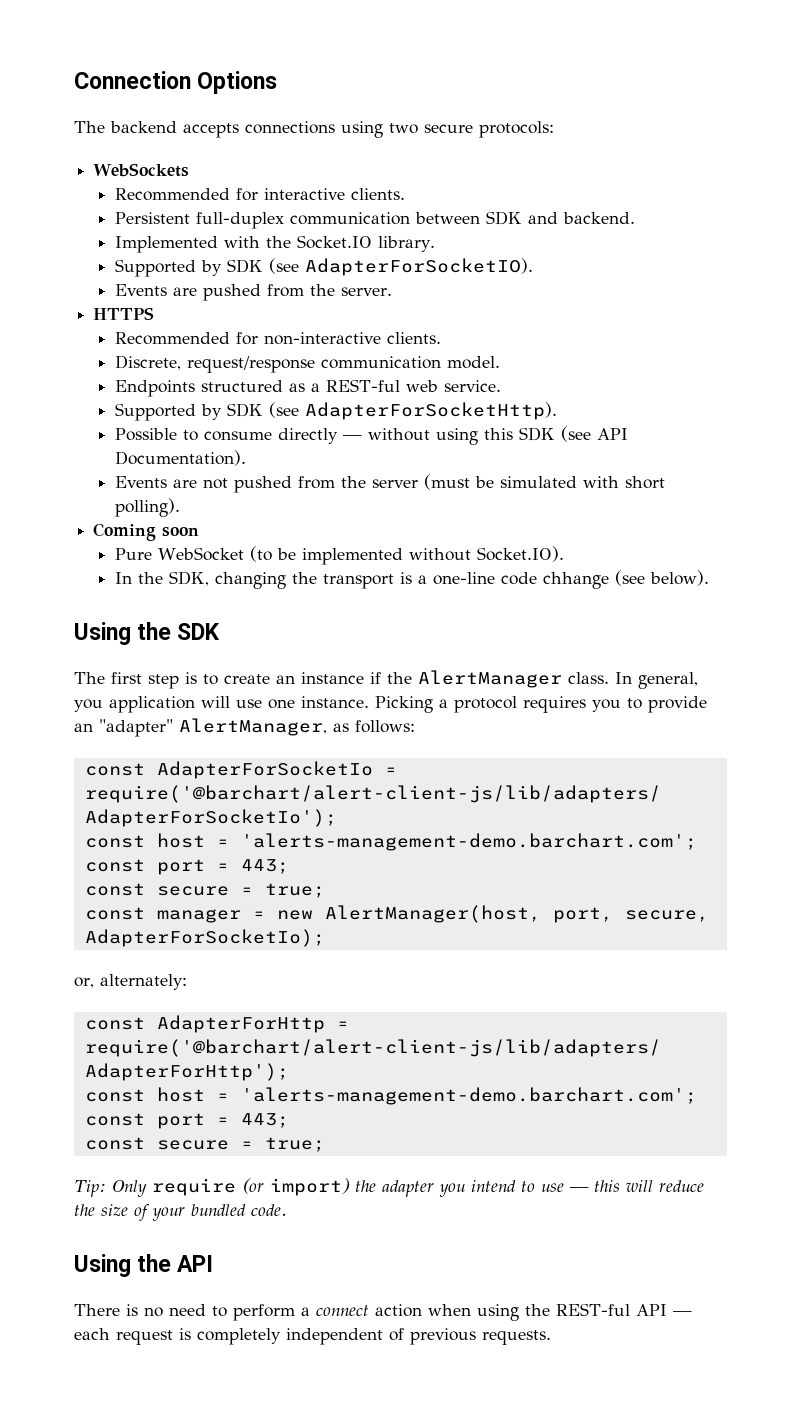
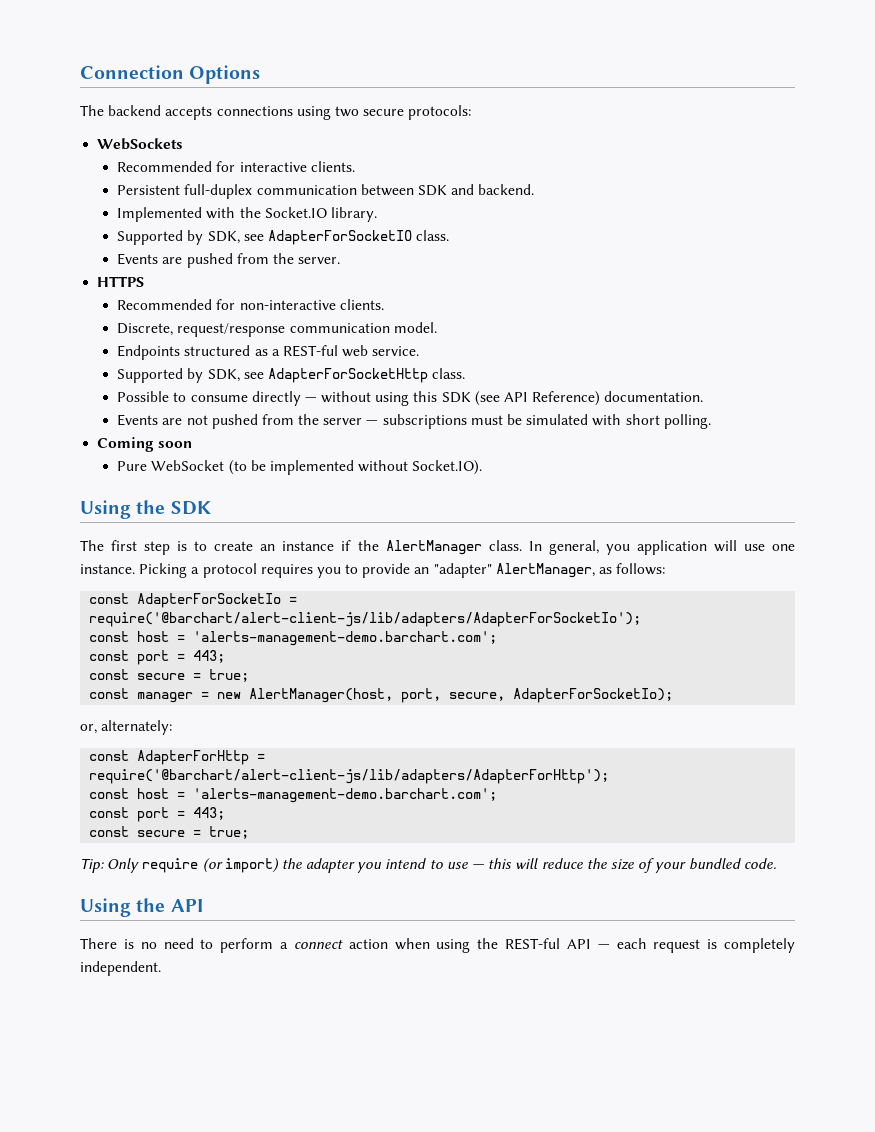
- Supported by SDK (see AdapterForSocketIO).
+ Supported by SDK, see AdapterForSocketIO class.
- Supported by SDK (see AdapterForSocketHttp).
+ Supported by SDK, see AdapterForSocketHttp class.
- Possible to consume directly — without using this SDK (see API Documentation).
+ Possible to consume directly — without using this SDK (see API Reference) documentation.
- Events are not pushed from the server (must be simulated with short polling).
+ Events are not pushed from the server — subscriptions must be simulated with short polling.
- In the SDK, changing the transport is a one-line code chhange (see below).
- There is no need to perform a connect action when using the REST-ful API — each request is completely independent of previous requests.
+ There is no need to perform a connect action when using the REST-ful API — each request is completely independent.

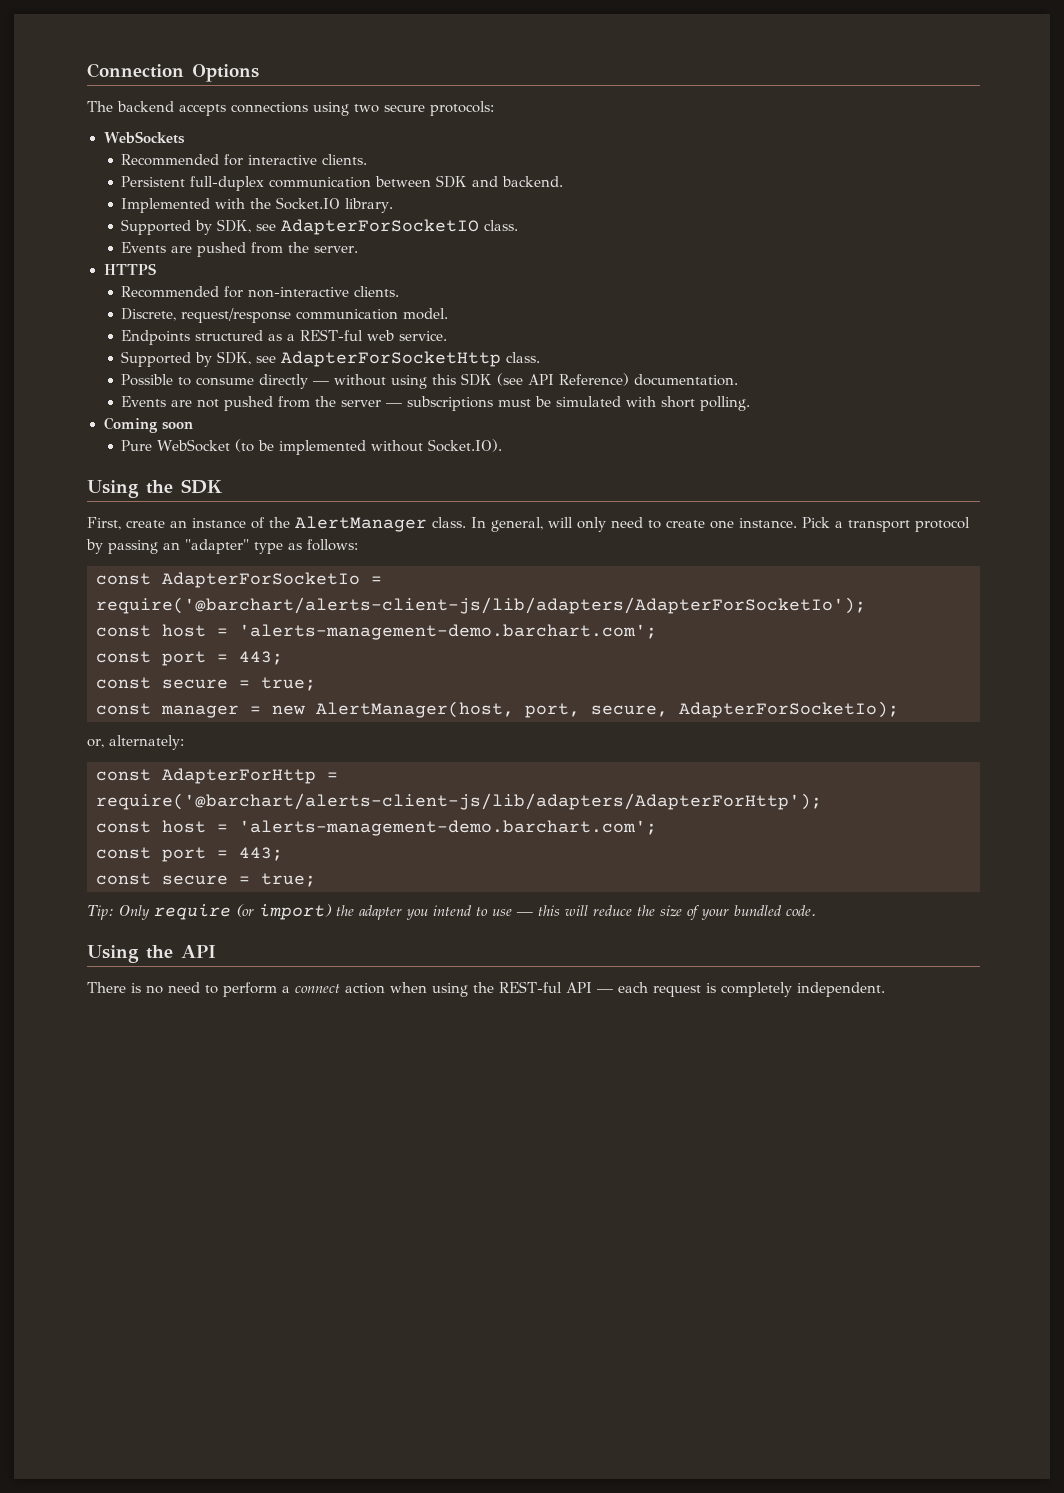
- The first step is to create an instance if the AlertManager class.
+ First, create an instance of the AlertManager class.
- In general, you application will use one instance. Picking a protocol requires you to provide an "adapter" AlertManager, as follows:
+ In general, will only need to create one instance. Pick a transport protocol by passing an "adapter" type as follows:
- const AdapterForSocketIo = require('@barchart/alert-client-js/lib/adapters/AdapterForSocketIo');
+ const AdapterForSocketIo = require('@barchart/alerts-client-js/lib/adapters/AdapterForSocketIo');
- const AdapterForHttp = require('@barchart/alert-client-js/lib/adapters/AdapterForHttp');
+ const AdapterForHttp = require('@barchart/alerts-client-js/lib/adapters/AdapterForHttp');

